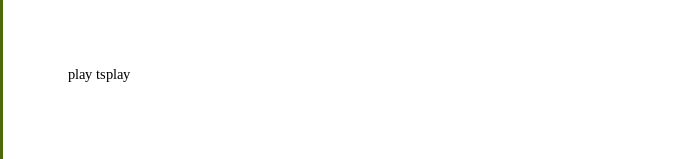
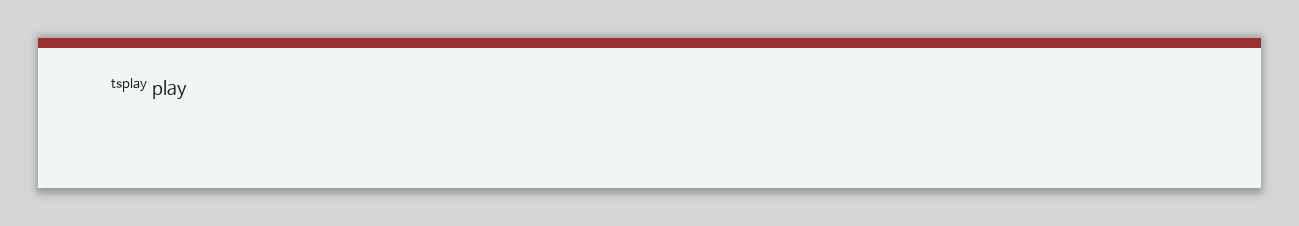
- play tsplay
+ tsplay play

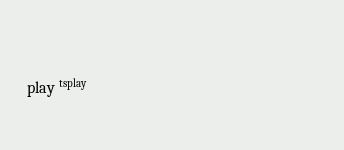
- tsplay play
+ play tsplay

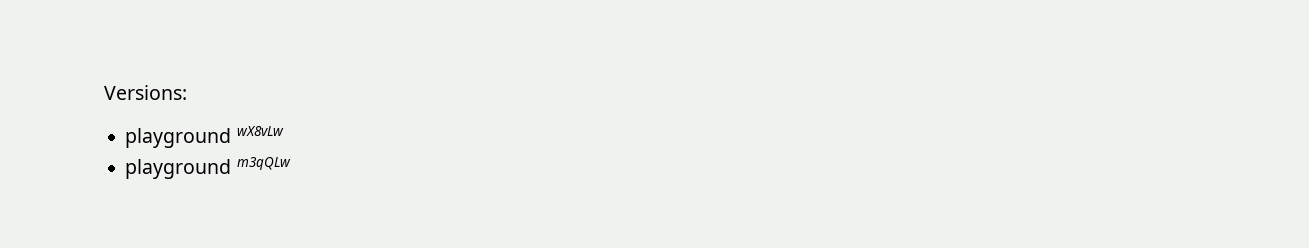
- play tsplay
+ Versions:
+ playground wX8vLw
+ playground m3qQLw

